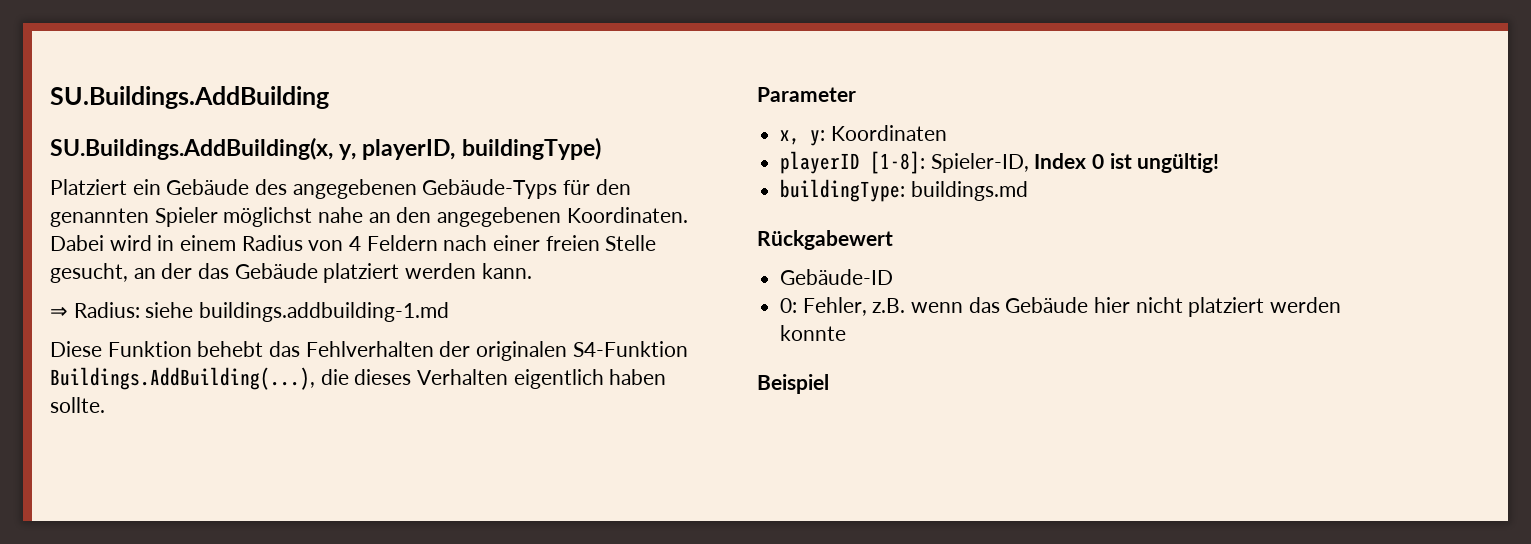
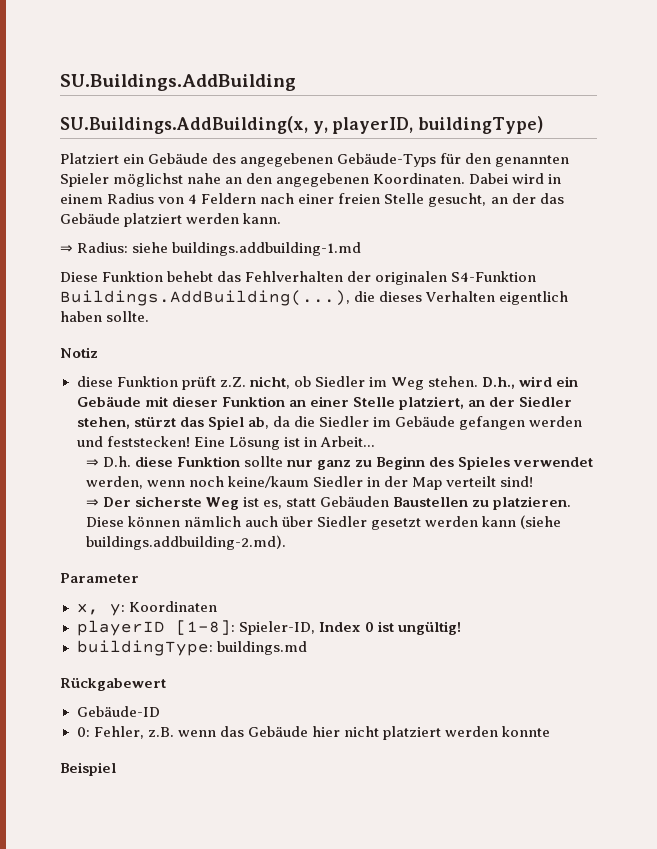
+ Notiz
+ diese Funktion prüft z.Z. nicht, ob Siedler im Weg stehen. D.h., wird ein Gebäude mit dieser Funktion an einer Stelle platziert, an der Siedler stehen, stürzt das Spiel ab, da die Siedler im Gebäude gefangen werden und feststecken! Eine Lösung ist in Arbeit...
+ ⇒ D.h. diese Funktion sollte nur ganz zu Beginn des Spieles verwendet werden, wenn noch keine/kaum Siedler in der Map verteilt sind!
+ ⇒ Der sicherste Weg ist es, statt Gebäuden Baustellen zu platzieren. Diese können nämlich auch über Siedler gesetzt werden kann (siehe buildings.addbuilding-2.md).

